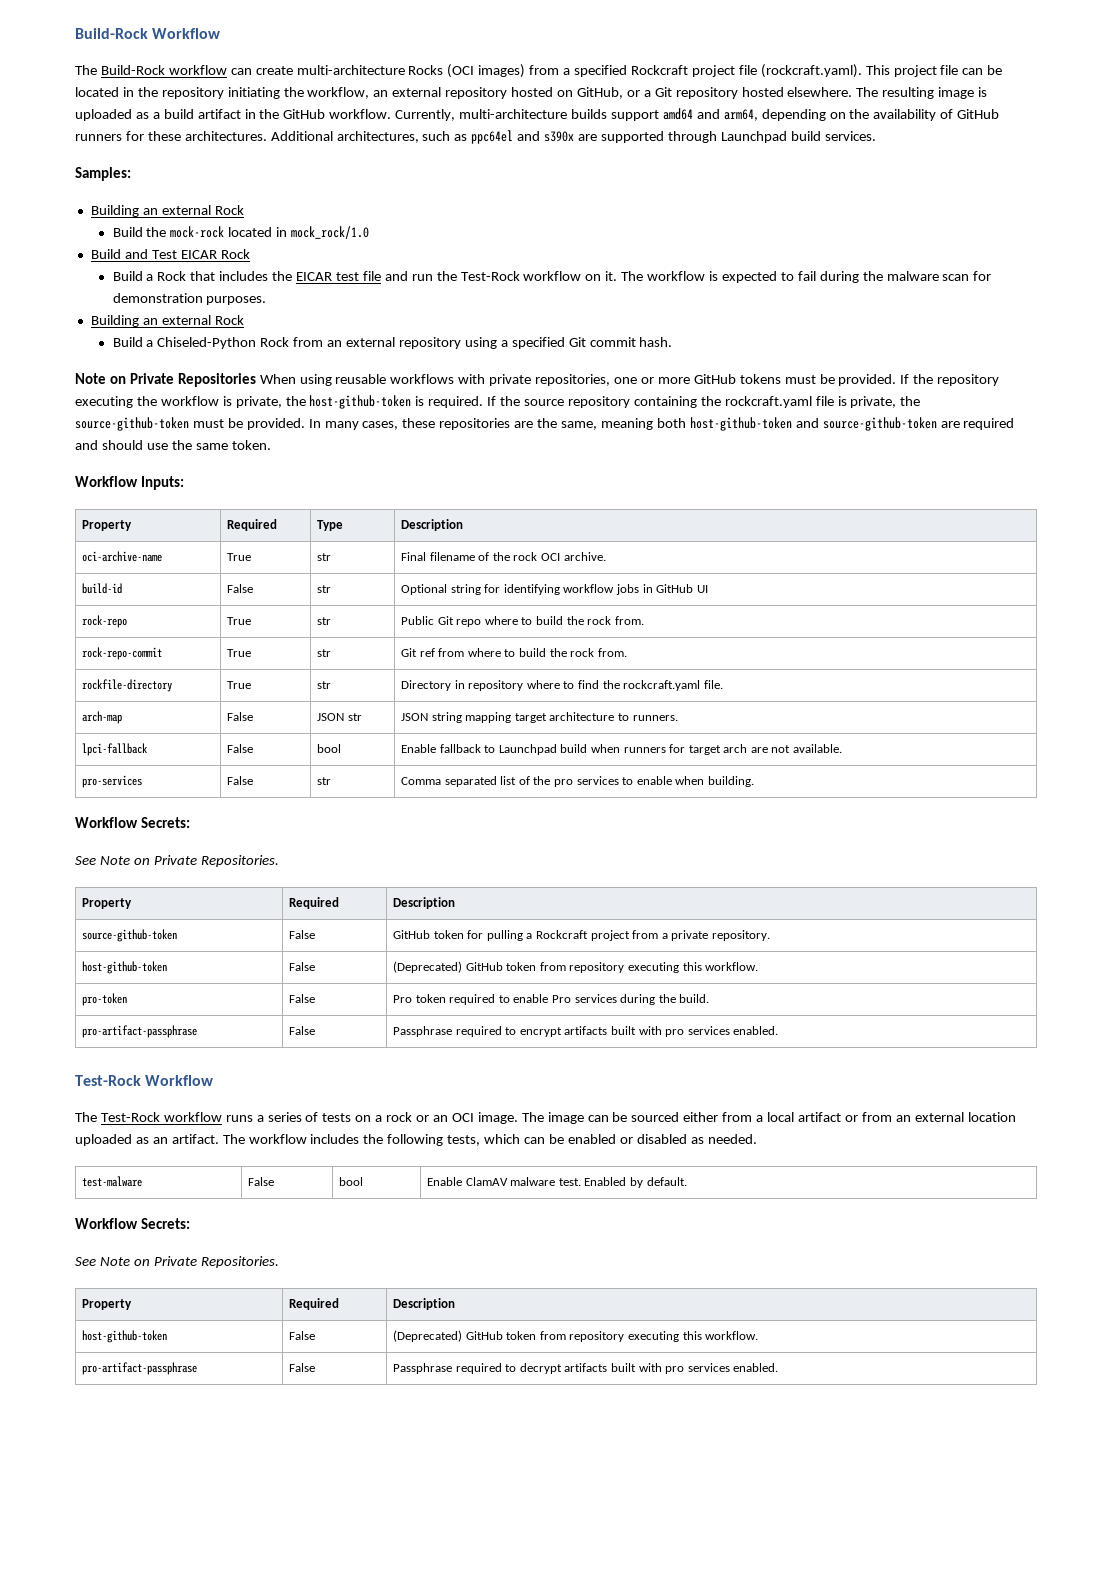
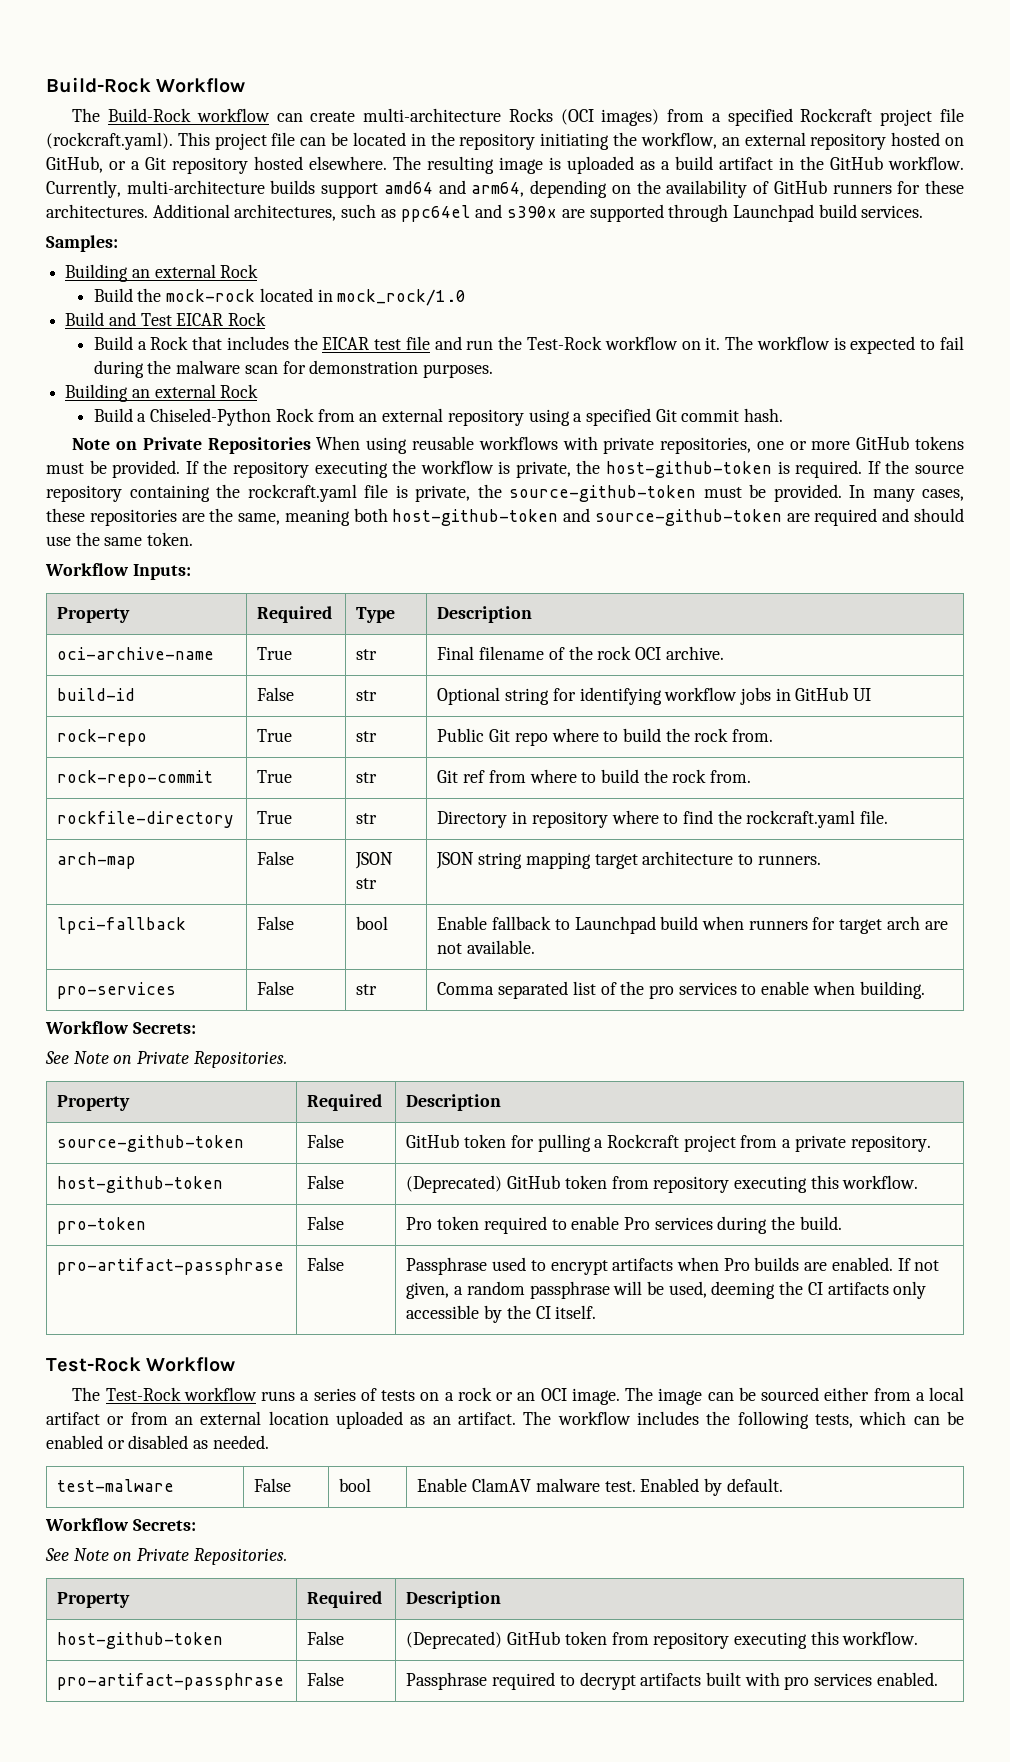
- pro-artifact-passphrase | False | Passphrase required to encrypt artifacts built with pro services enabled.
+ pro-artifact-passphrase | False | Passphrase used to encrypt artifacts when Pro builds are enabled. If not given, a random passphrase will be used, deeming the CI artifacts only accessible by the CI itself.

